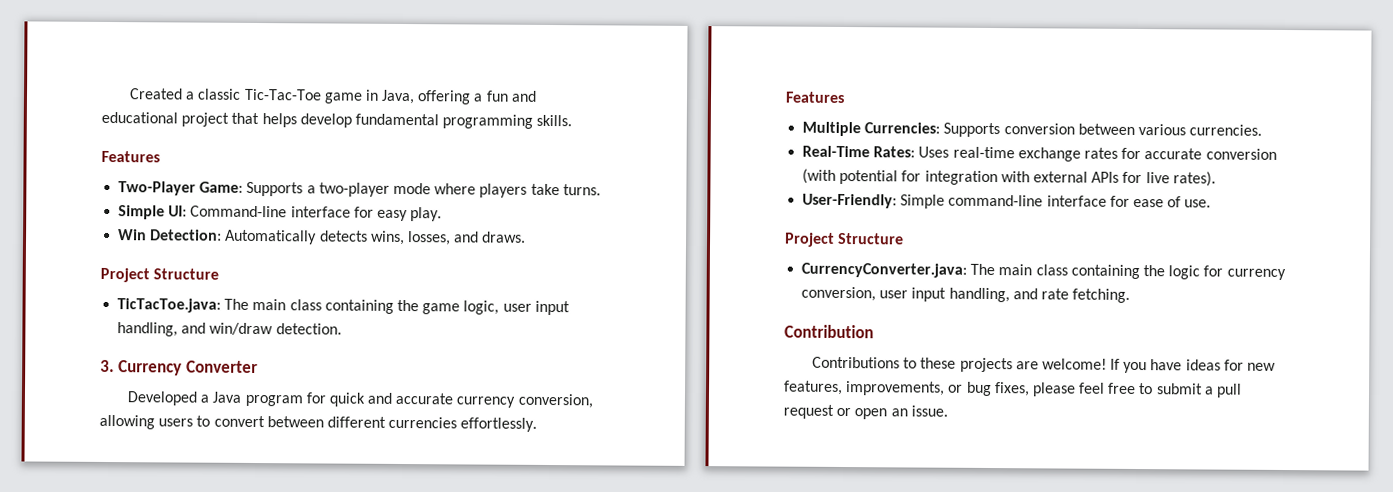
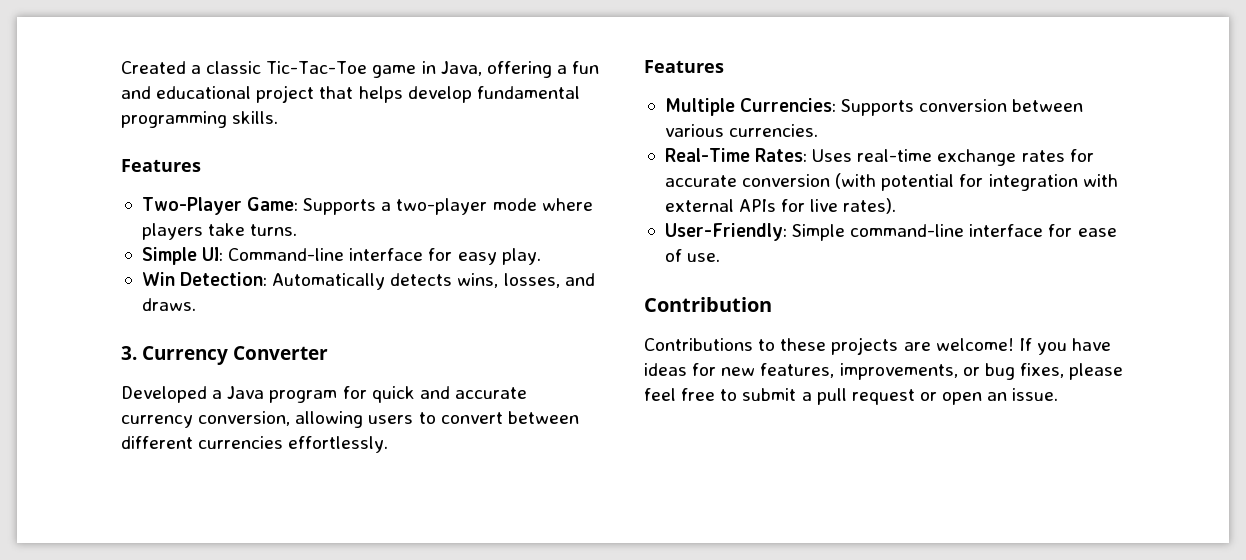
  Win Detection: Automatically detects wins, losses, and draws.
- Project Structure
- TicTacToe.java: The main class containing the game logic, user input handling, and win/draw detection.
  User-Friendly: Simple command-line interface for ease of use.
- Project Structure
- CurrencyConverter.java: The main class containing the logic for currency conversion, user input handling, and rate fetching.

